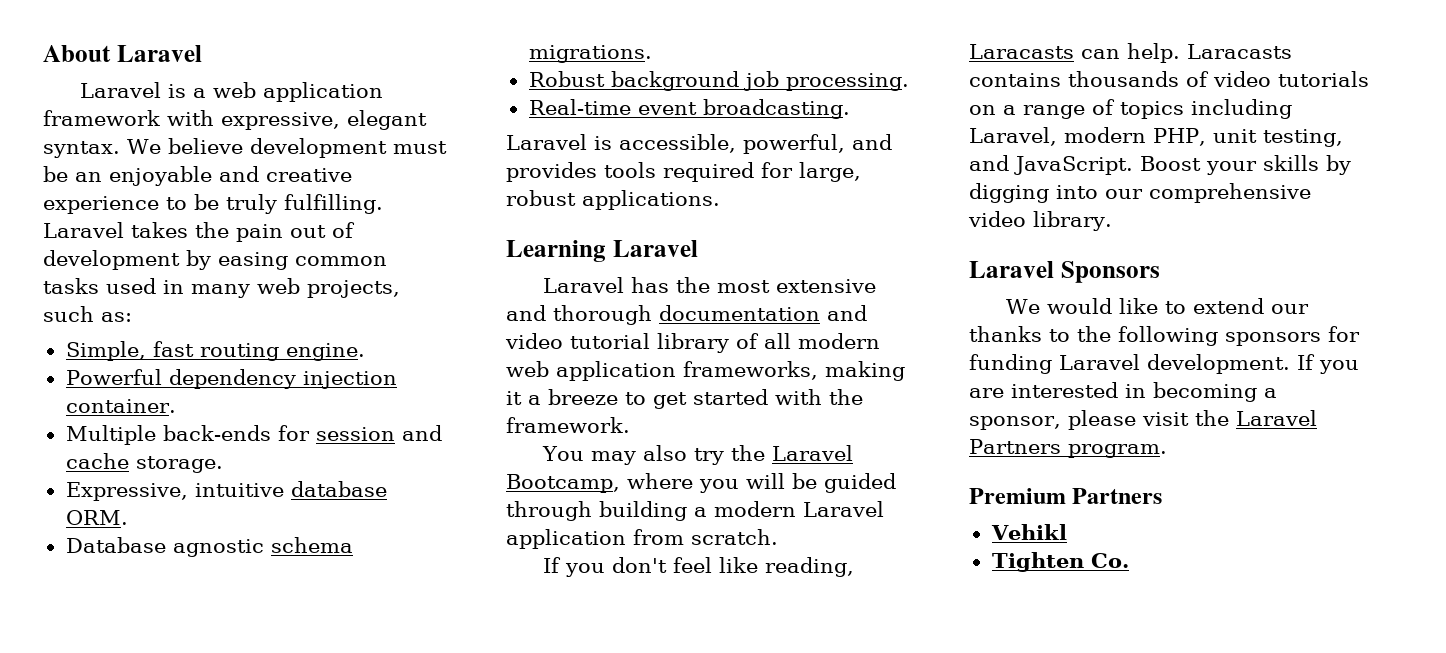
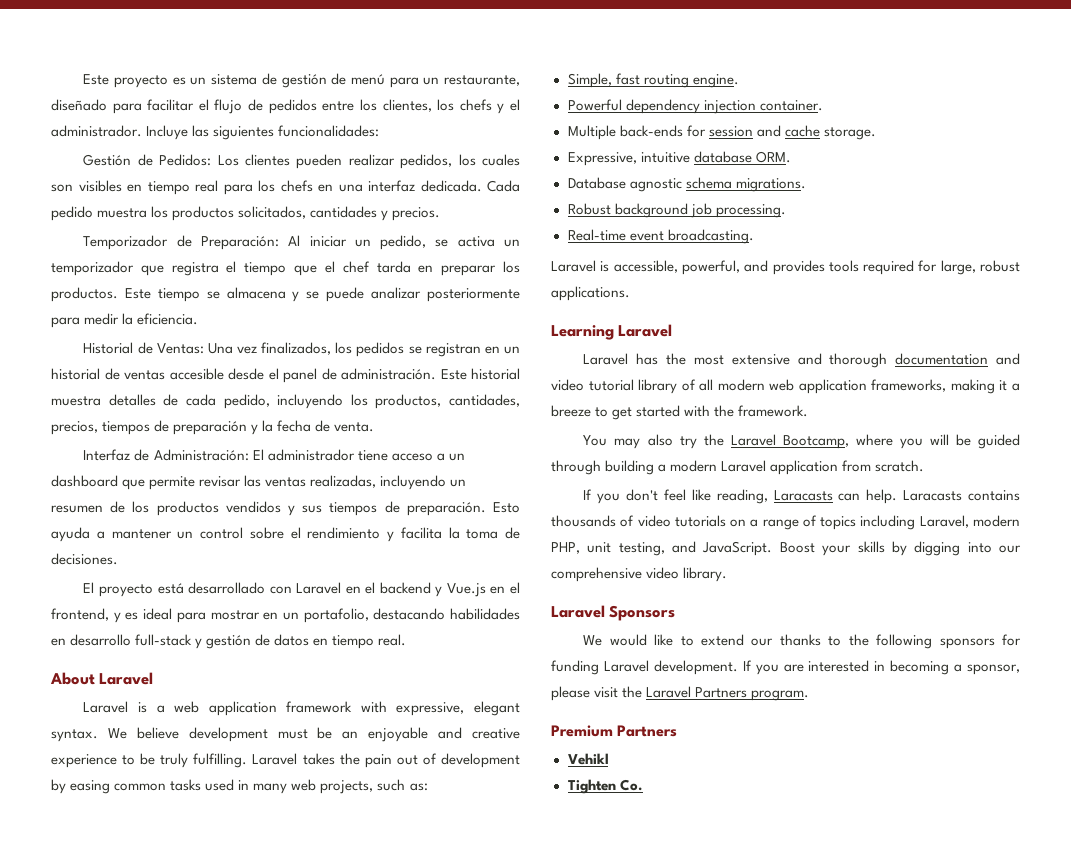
+ Este proyecto es un sistema de gestión de menú para un restaurante, diseñado para facilitar el flujo de pedidos entre los clientes, los chefs y el administrador. Incluye las siguientes funcionalidades:
+ Gestión de Pedidos: Los clientes pueden realizar pedidos, los cuales son visibles en tiempo real para los chefs en una interfaz dedicada. Cada pedido muestra los productos solicitados, cantidades y precios.
+ Temporizador de Preparación: Al iniciar un pedido, se activa un temporizador que registra el tiempo que el chef tarda en preparar los productos. Este tiempo se almacena y se puede analizar posteriormente para medir la eficiencia.
+ Historial de Ventas: Una vez finalizados, los pedidos se registran en un historial de ventas accesible desde el panel de administración. Este historial muestra detalles de cada pedido, incluyendo los productos, cantidades, precios, tiempos de preparación y la fecha de venta.
+ Interfaz de Administración: El administrador tiene acceso a un dashboard que permite revisar las ventas realizadas, incluyendo un resumen de los productos vendidos y sus tiempos de preparación. Esto ayuda a mantener un control sobre el rendimiento y facilita la toma de decisiones.
+ El proyecto está desarrollado con Laravel en el backend y Vue.js en el frontend, y es ideal para mostrar en un portafolio, destacando habilidades en desarrollo full-stack y gestión de datos en tiempo real.

